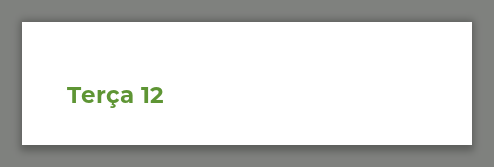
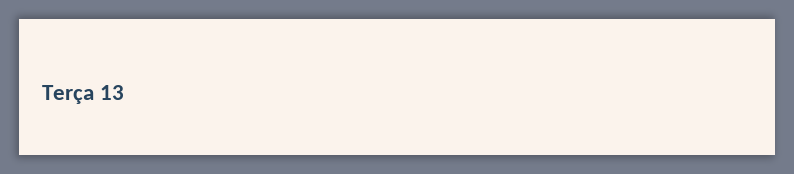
- Terça 12
+ Terça 13

